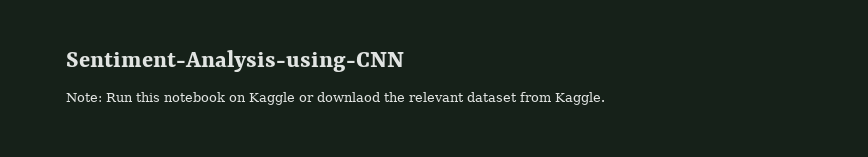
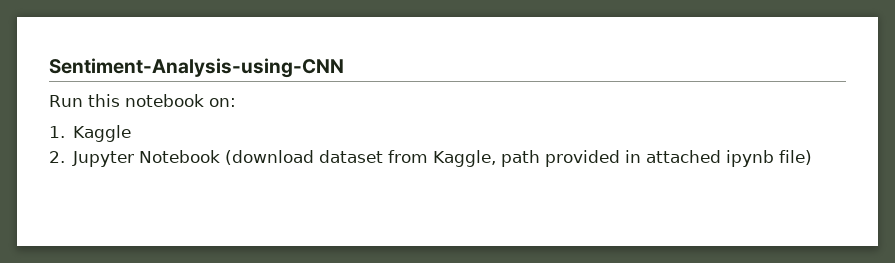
- Note: Run this notebook on Kaggle or downlaod the relevant dataset from Kaggle.
+ Run this notebook on:
+ 1. Kaggle
+ 2. Jupyter Notebook (download dataset from Kaggle, path provided in attached ipynb file)

